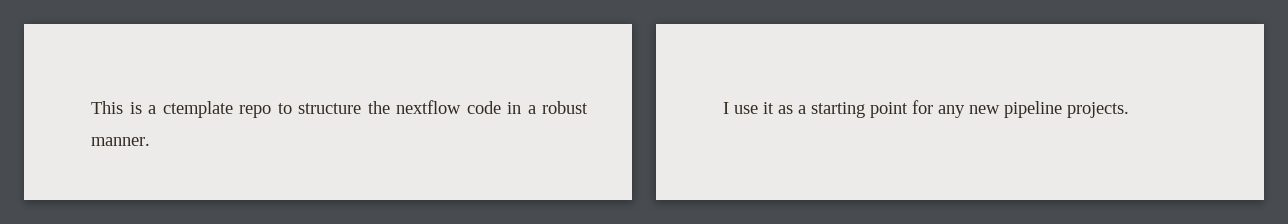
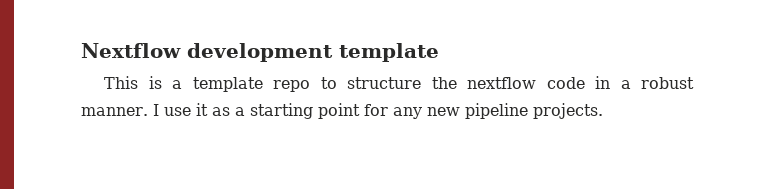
+ Nextflow development template
- This is a ctemplate repo to structure the nextflow code in a robust manner.
- I use it as a starting point for any new pipeline projects.
+ This is a template repo to structure the nextflow code in a robust manner. I use it as a starting point for any new pipeline projects.

